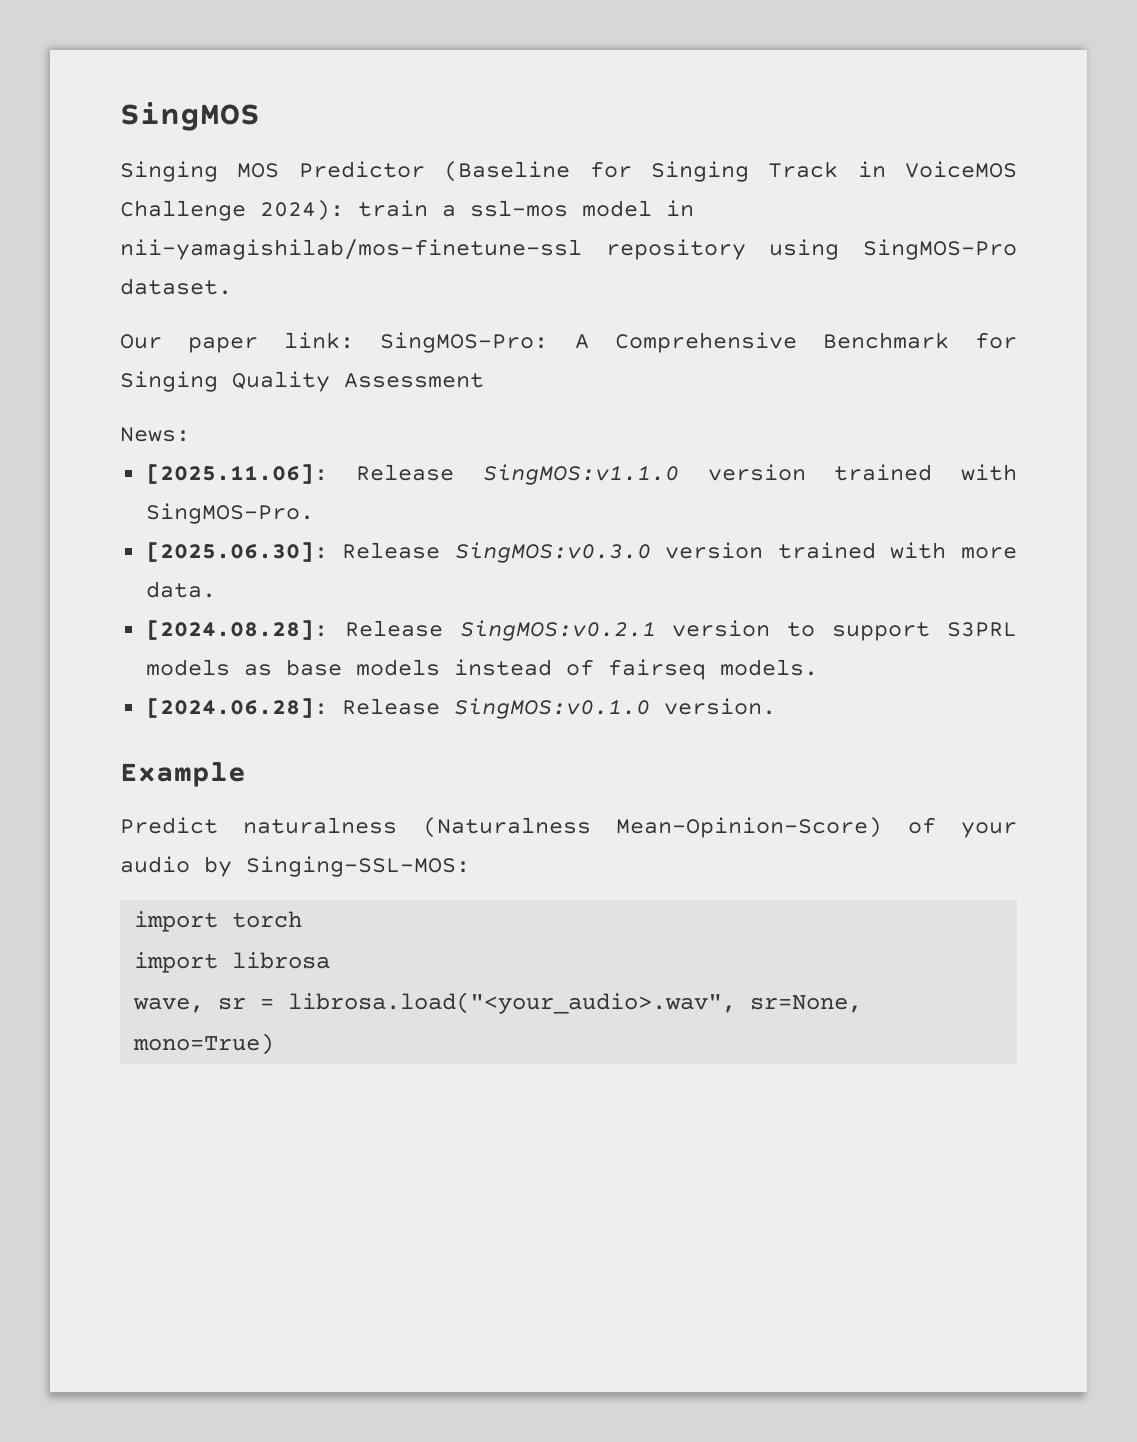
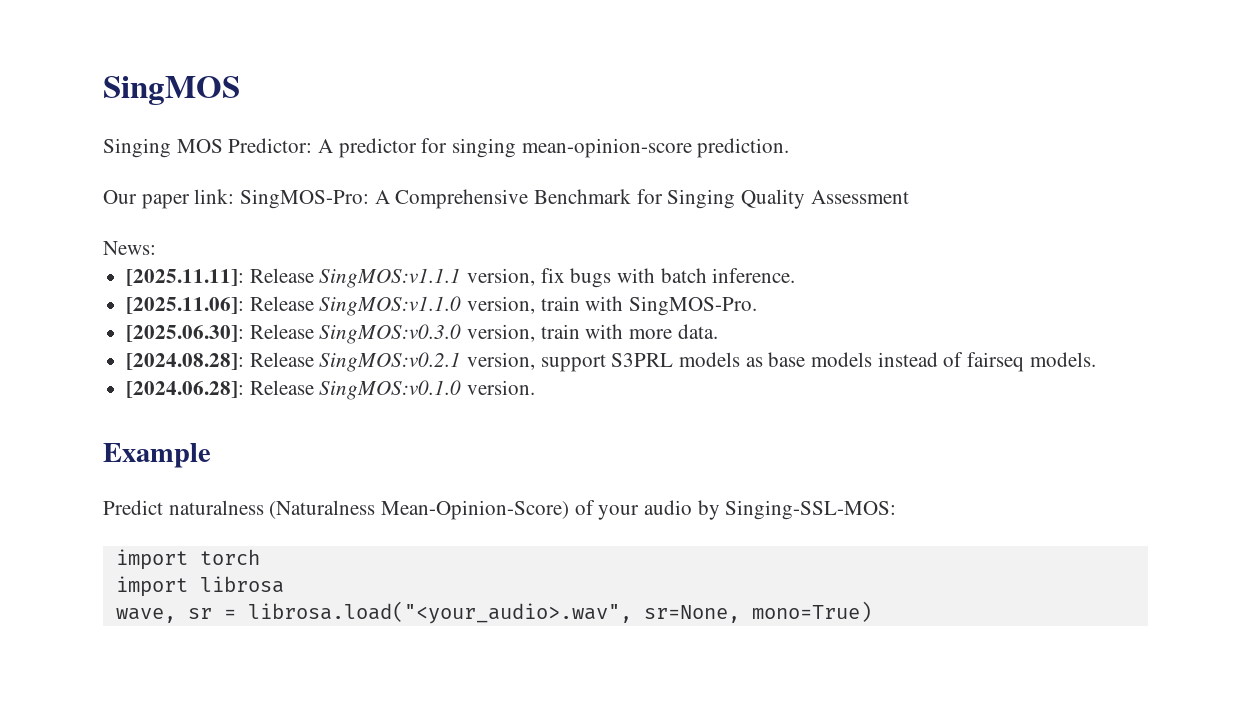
- Singing MOS Predictor (Baseline for Singing Track in VoiceMOS Challenge 2024): train a ssl-mos model in nii-yamagishilab/mos-finetune-ssl repository using SingMOS-Pro dataset.
+ Singing MOS Predictor: A predictor for singing mean-opinion-score prediction.
+ [2025.11.11]: Release SingMOS:v1.1.1 version, fix bugs with batch inference.
- [2025.11.06]: Release SingMOS:v1.1.0 version trained with SingMOS-Pro.
+ [2025.11.06]: Release SingMOS:v1.1.0 version, train with SingMOS-Pro.
- [2025.06.30]: Release SingMOS:v0.3.0 version trained with more data.
+ [2025.06.30]: Release SingMOS:v0.3.0 version, train with more data.
- [2024.08.28]: Release SingMOS:v0.2.1 version to support S3PRL models as base models instead of fairseq models.
+ [2024.08.28]: Release SingMOS:v0.2.1 version, support S3PRL models as base models instead of fairseq models.

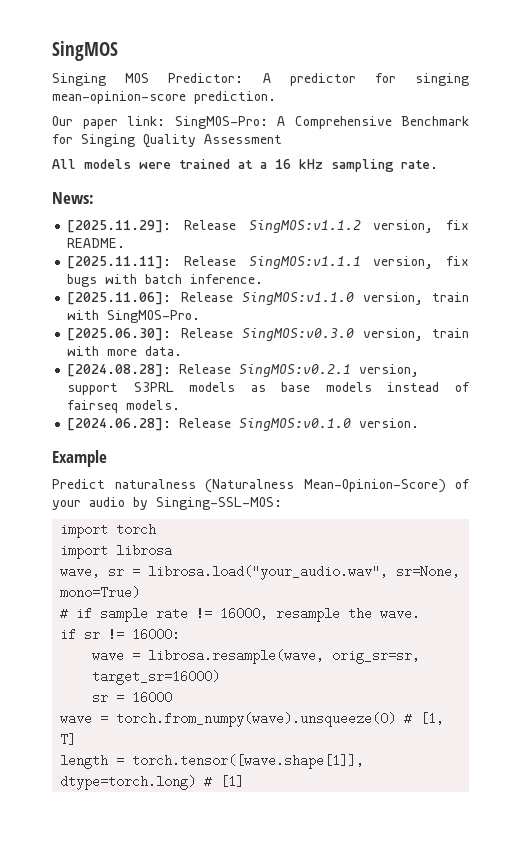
+ All models were trained at a 16 kHz sampling rate.
  News:
+ [2025.11.29]: Release SingMOS:v1.1.2 version, fix README.
- wave, sr = librosa.load("<your_audio>.wav", sr=None, mono=True)
+ wave, sr = librosa.load("your_audio.wav", sr=None, mono=True)
+ # if sample rate != 16000, resample the wave.
+ if sr != 16000:
+ wave = librosa.resample(wave, orig_sr=sr, target_sr=16000)
+ sr = 16000
+ wave = torch.from_numpy(wave).unsqueeze(0) # [1, T]
+ length = torch.tensor([wave.shape[1]], dtype=torch.long) # [1]

